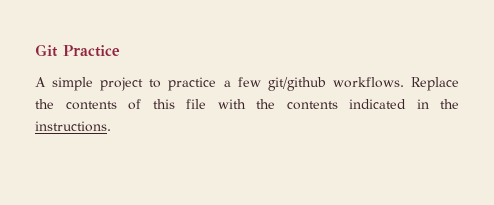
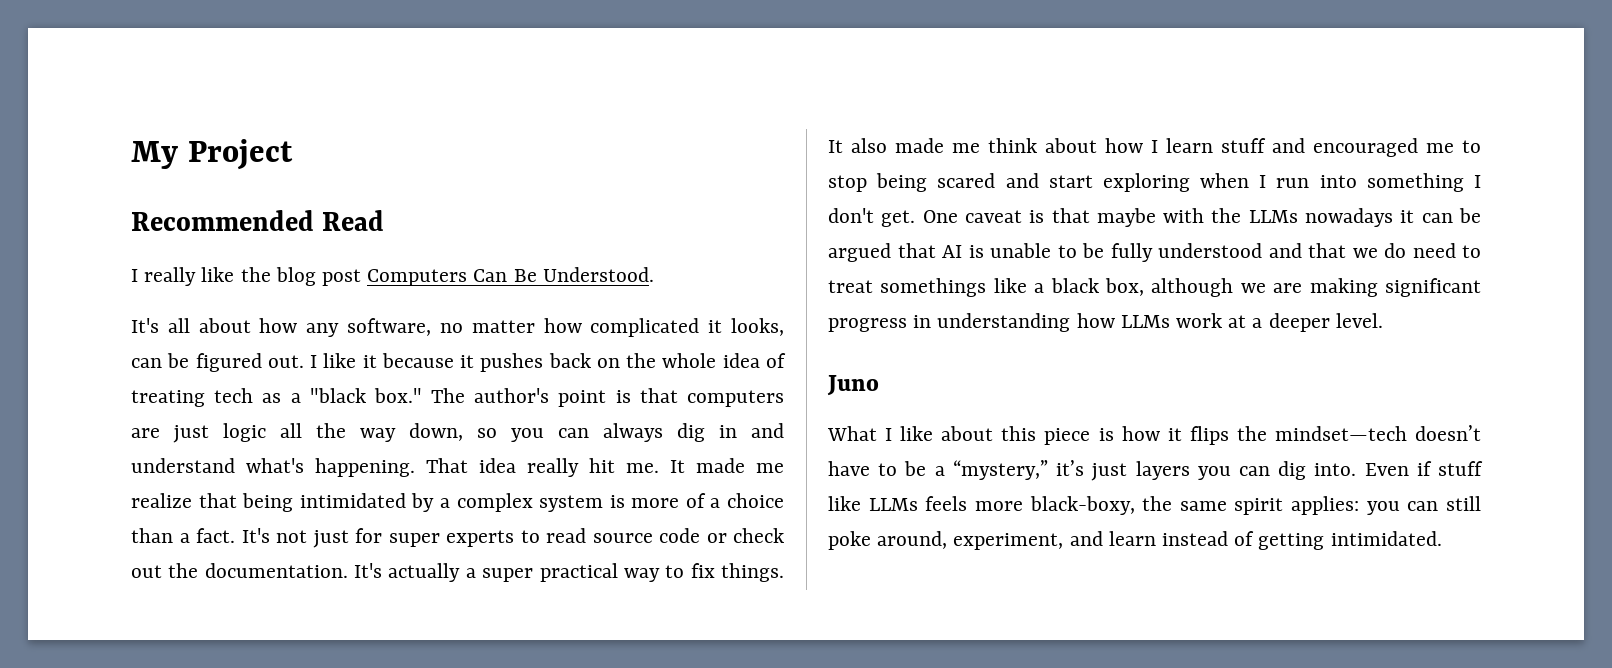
- Git Practice
- A simple project to practice a few git/github workflows. Replace the contents of this file with the contents indicated in the instructions.
+ My Project
+ Recommended Read
+ I really like the blog post Computers Can Be Understood.
+ It's all about how any software, no matter how complicated it looks, can be figured out. I like it because it pushes back on the whole idea of treating tech as a "black box." The author's point is that computers are just logic all the way down, so you can always dig in and understand what's happening. That idea really hit me. It made me realize that being intimidated by a complex system is more of a choice than a fact. It's not just for super experts to read source code or check out the documentation. It's actually a super practical way to fix things. It also made me think about how I learn stuff and encouraged me to stop being scared and start exploring when I run into something I don't get. One caveat is that maybe with the LLMs nowadays it can be argued that AI is unable to be fully understood and that we do need to treat somethings like a black box, although we are making significant progress in understanding how LLMs work at a deeper level.
+ Juno
+ What I like about this piece is how it flips the mindset—tech doesn’t have to be a “mystery,” it’s just layers you can dig into. Even if stuff like LLMs feels more black-boxy, the same spirit applies: you can still poke around, experiment, and learn instead of getting intimidated.

